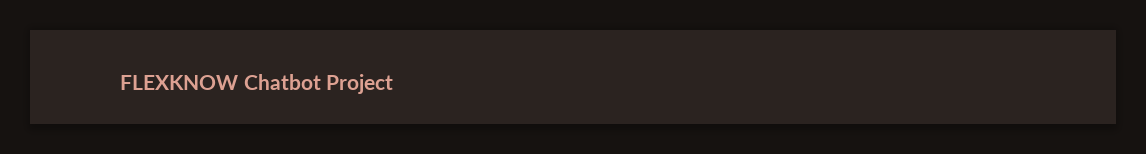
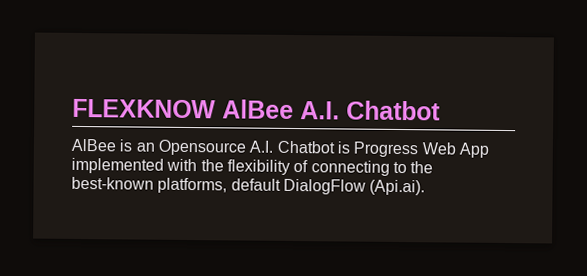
- FLEXKNOW Chatbot Project
+ FLEXKNOW AlBee A.I. Chatbot
+ AlBee is an Opensource A.I. Chatbot is Progress Web App implemented with the flexibility of connecting to the best-known platforms, default DialogFlow (Api.ai).

